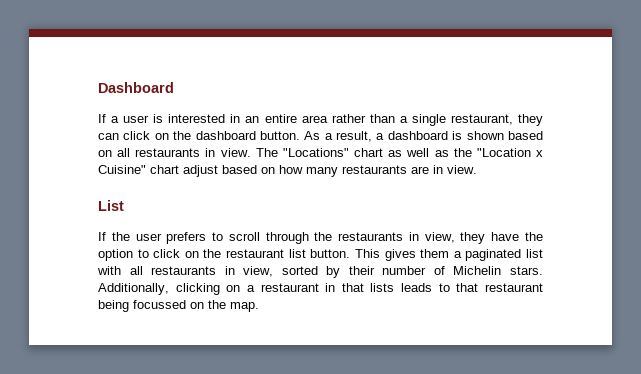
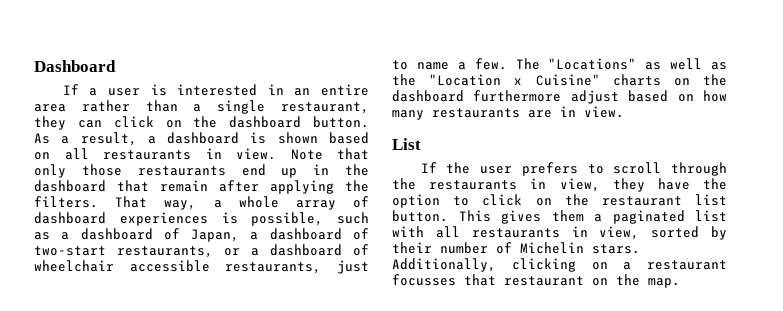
+ Note that only those restaurants end up in the dashboard that remain after applying the filters. That way, a whole array of dashboard experiences is possible, such as a dashboard of Japan, a dashboard of two-start restaurants, or a dashboard of wheelchair accessible restaurants, just to name a few.
- The "Locations" chart as well as the "Location x Cuisine" chart adjust based on how many restaurants are in view.
+ The "Locations" as well as the "Location x Cuisine" charts on the dashboard furthermore adjust based on how many restaurants are in view.
- Additionally, clicking on a restaurant in that lists leads to that restaurant being focussed on the map.
+ Additionally, clicking on a restaurant focusses that restaurant on the map.

